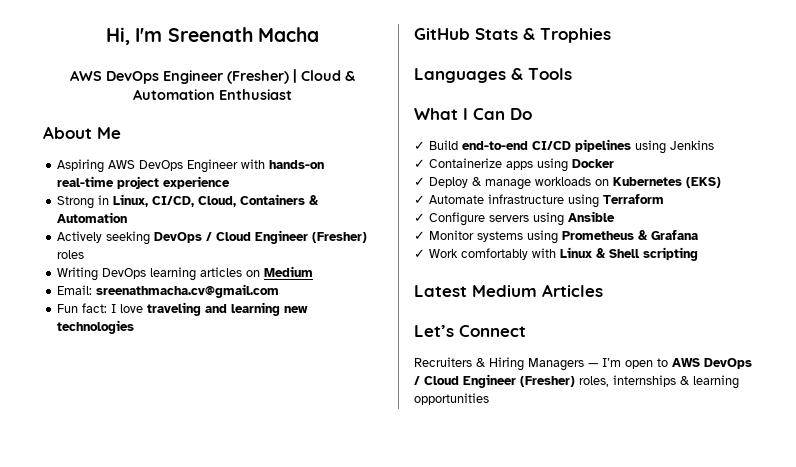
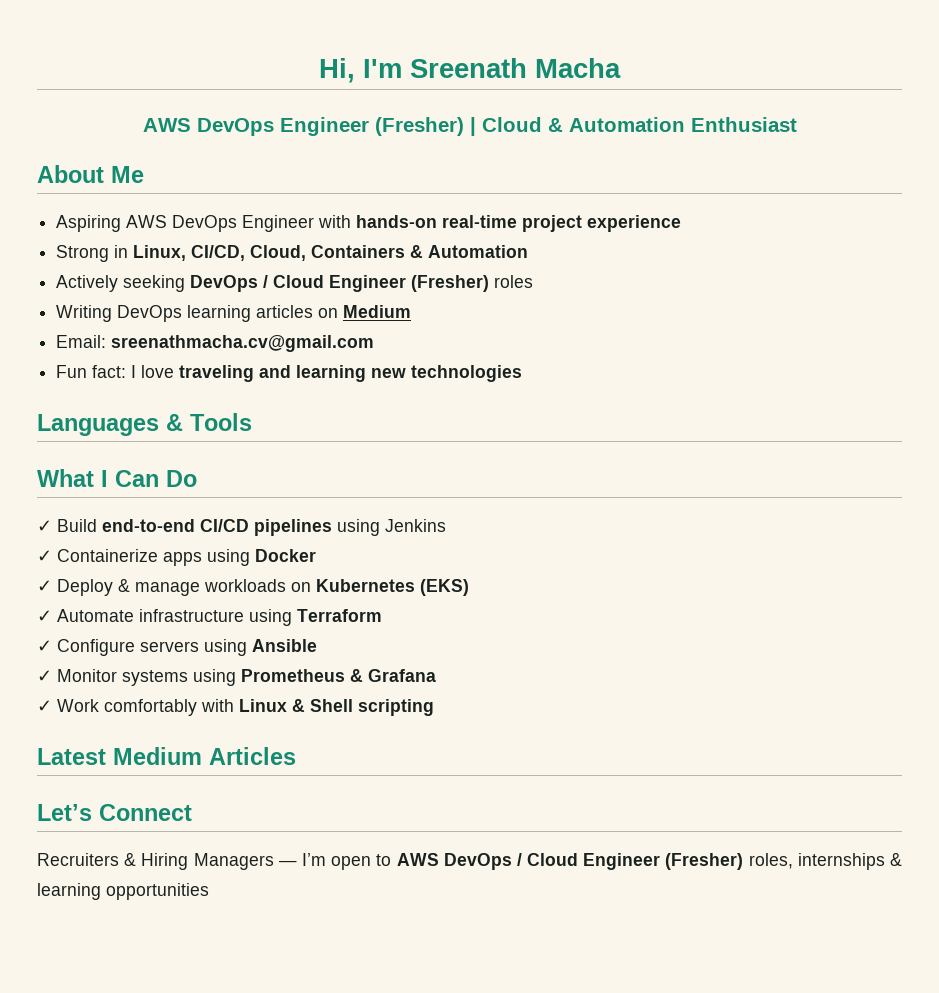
- GitHub Stats & Trophies

